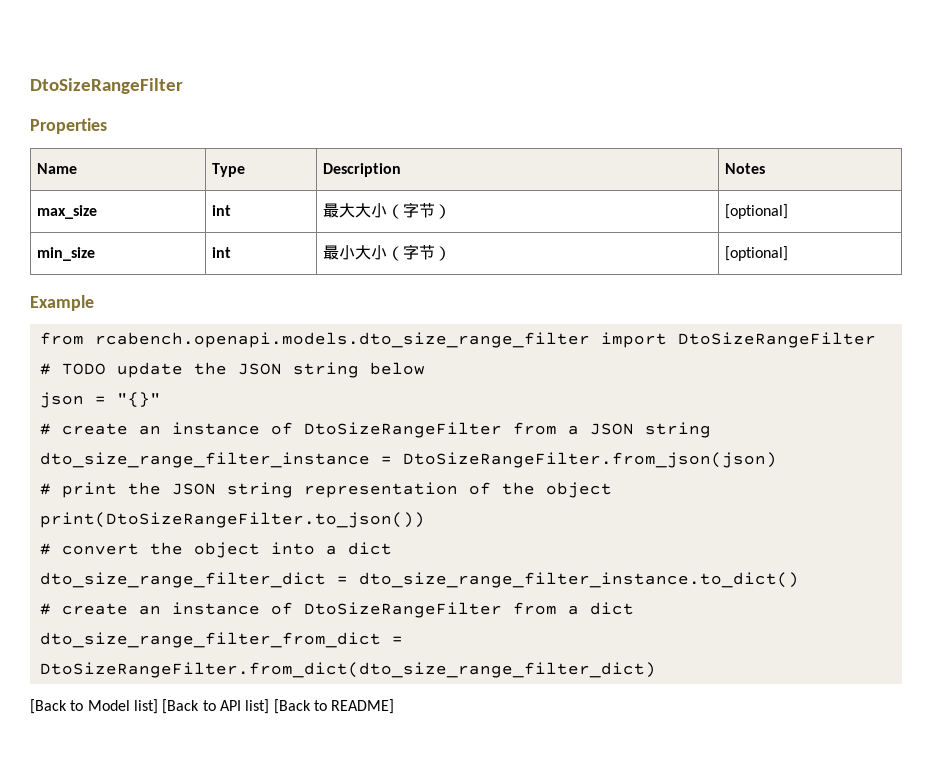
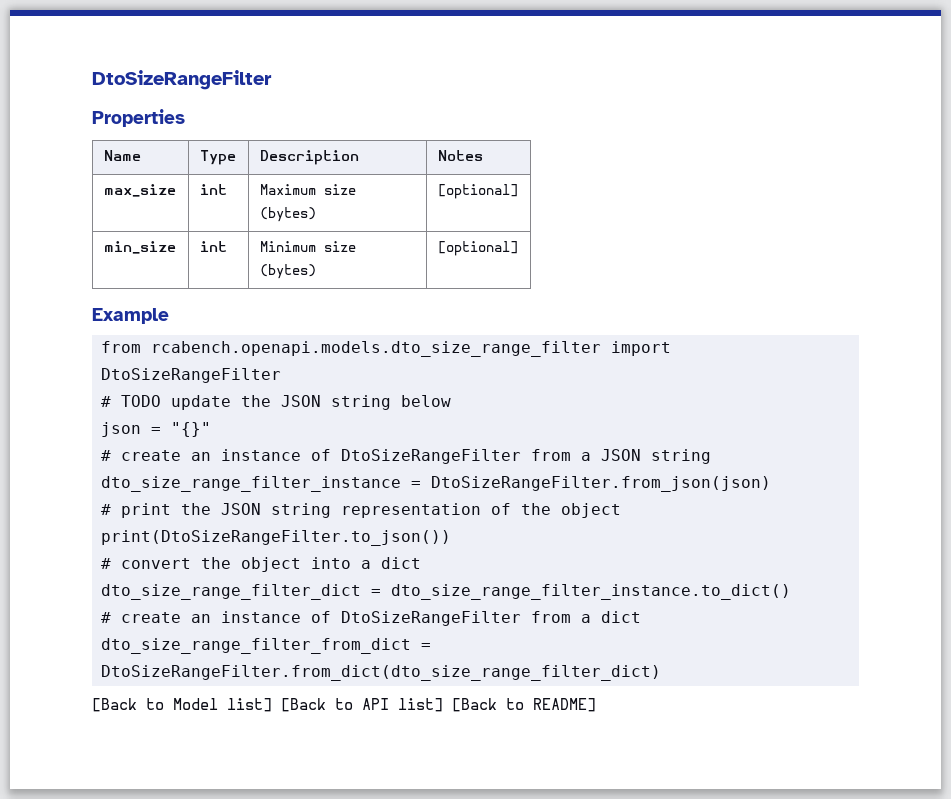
- max_size | int | 最大大小（字节） | [optional]
+ max_size | int | Maximum size (bytes) | [optional]
- min_size | int | 最小大小（字节） | [optional]
+ min_size | int | Minimum size (bytes) | [optional]

